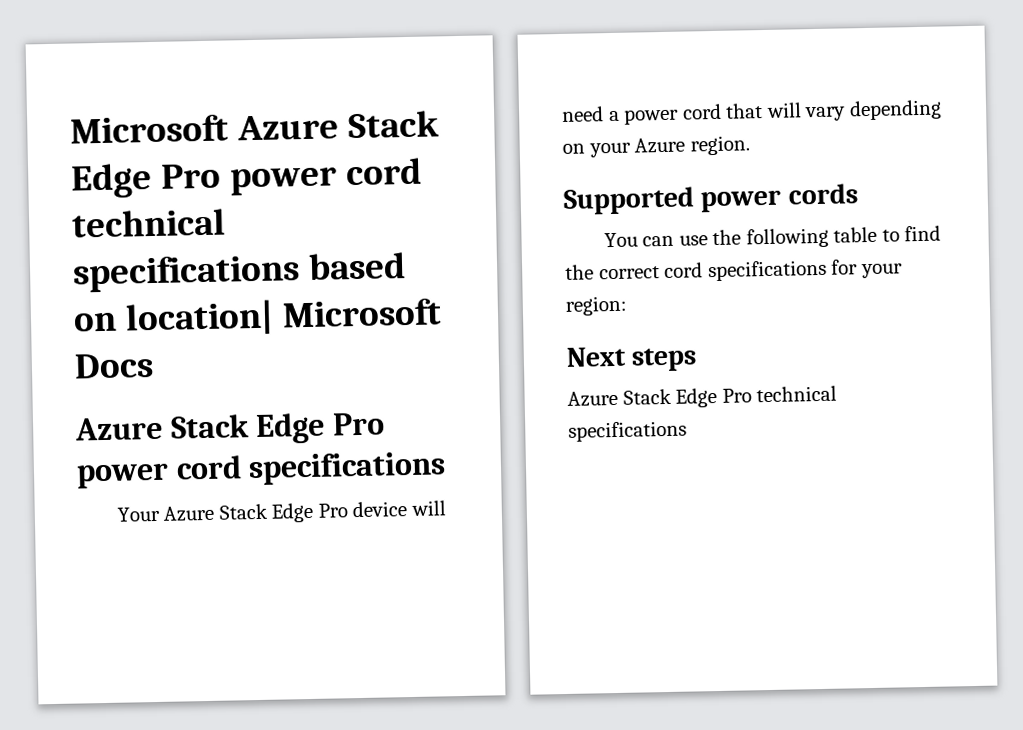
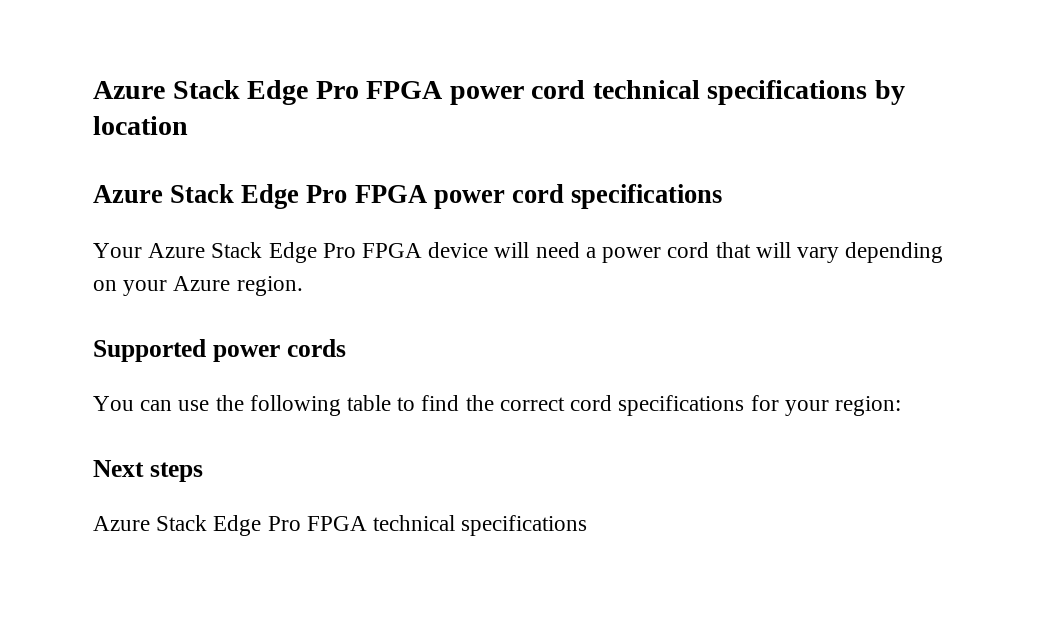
- Microsoft Azure Stack Edge Pro power cord technical specifications based on location| Microsoft Docs
- Azure Stack Edge Pro power cord specifications
+ Azure Stack Edge Pro FPGA power cord technical specifications by location
+ Azure Stack Edge Pro FPGA power cord specifications
- Your Azure Stack Edge Pro device will need a power cord that will vary depending on your Azure region.
+ Your Azure Stack Edge Pro FPGA device will need a power cord that will vary depending on your Azure region.
- Azure Stack Edge Pro technical specifications
+ Azure Stack Edge Pro FPGA technical specifications

